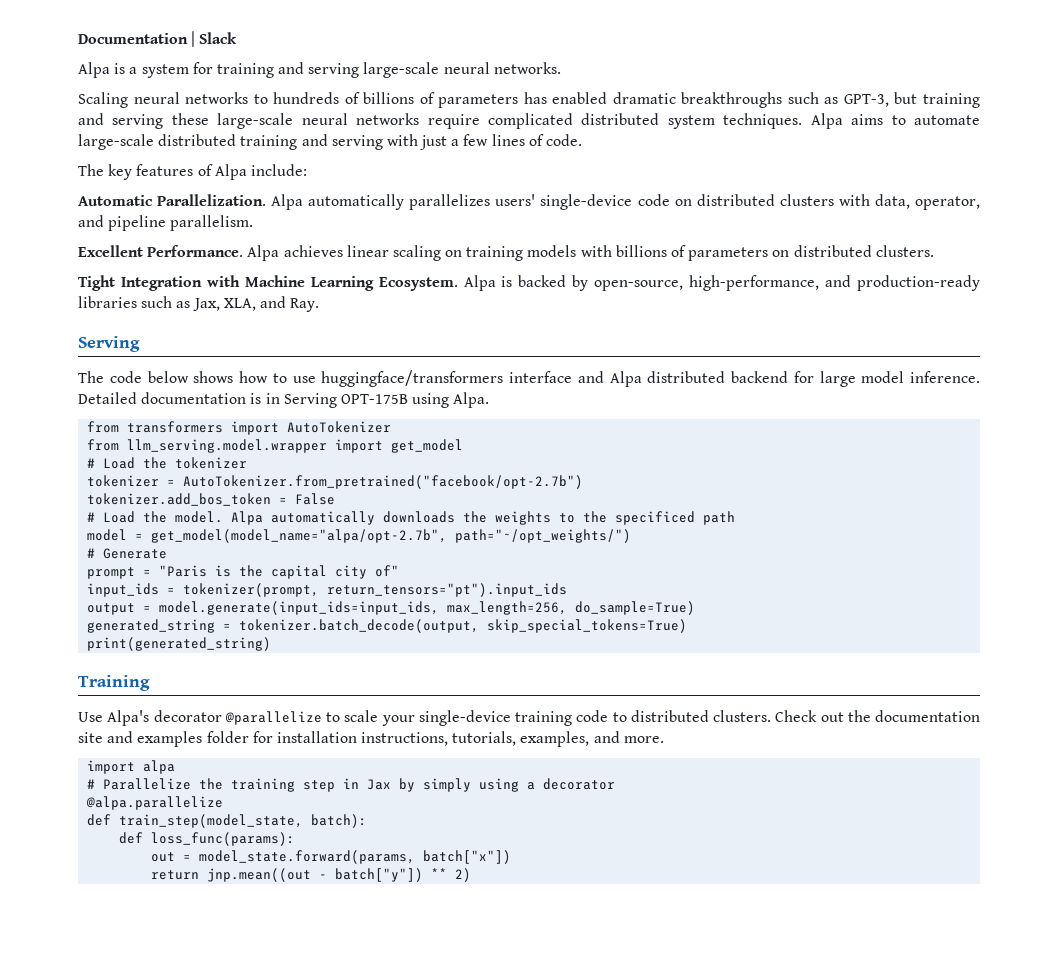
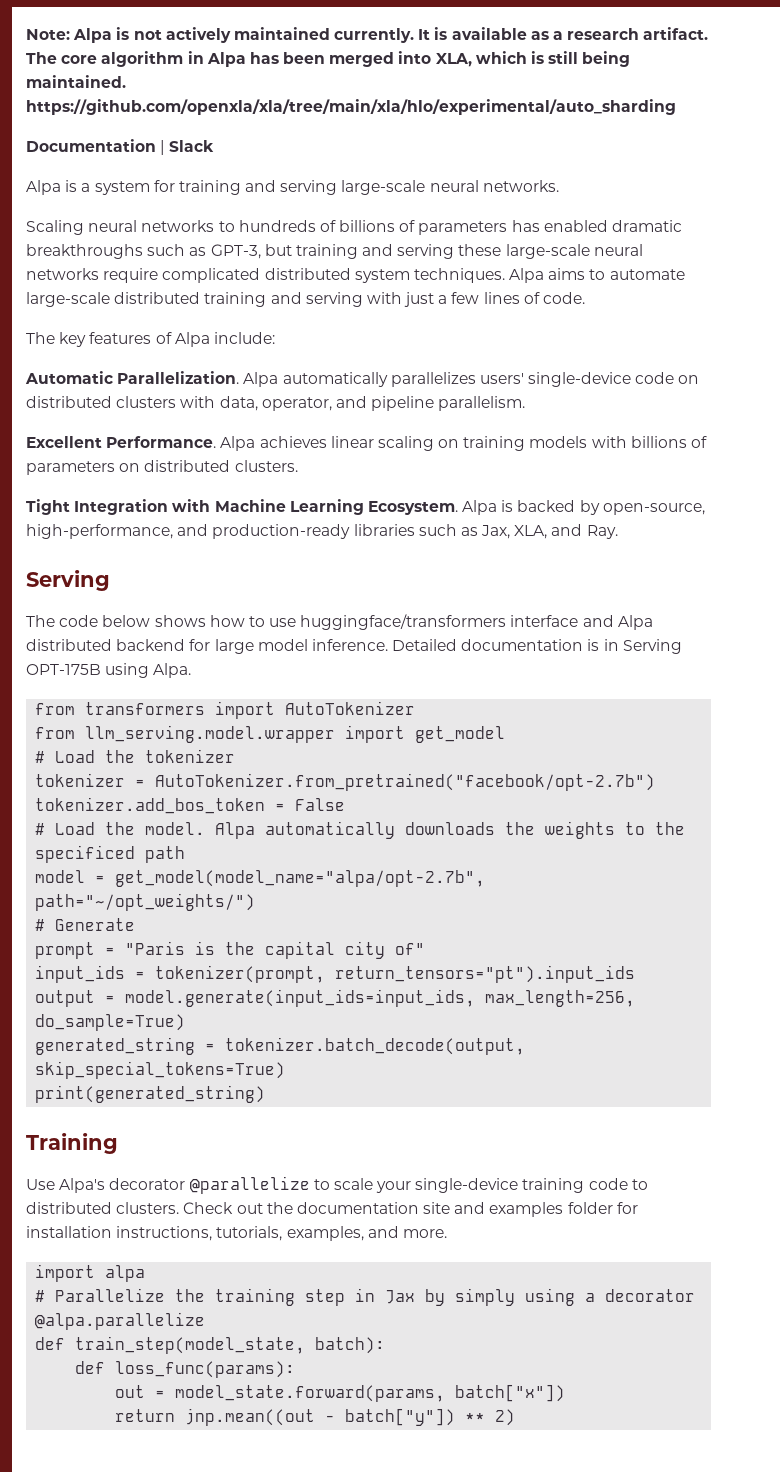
+ Note: Alpa is not actively maintained currently. It is available as a research artifact. The core algorithm in Alpa has been merged into XLA, which is still being maintained. https://github.com/openxla/xla/tree/main/xla/hlo/experimental/auto_sharding

